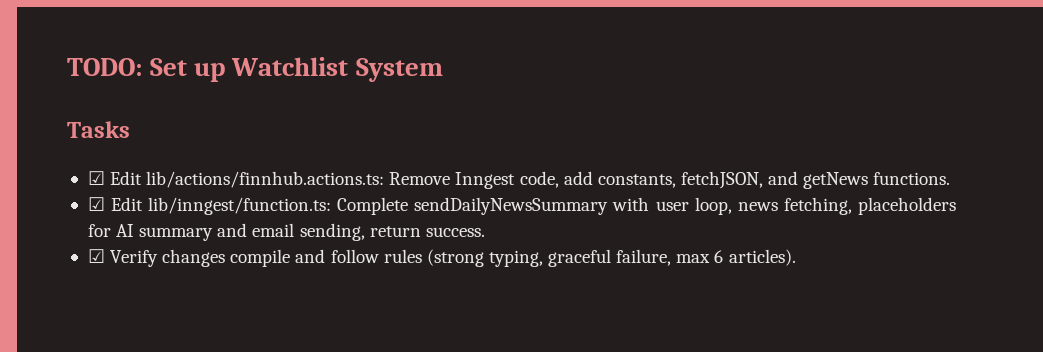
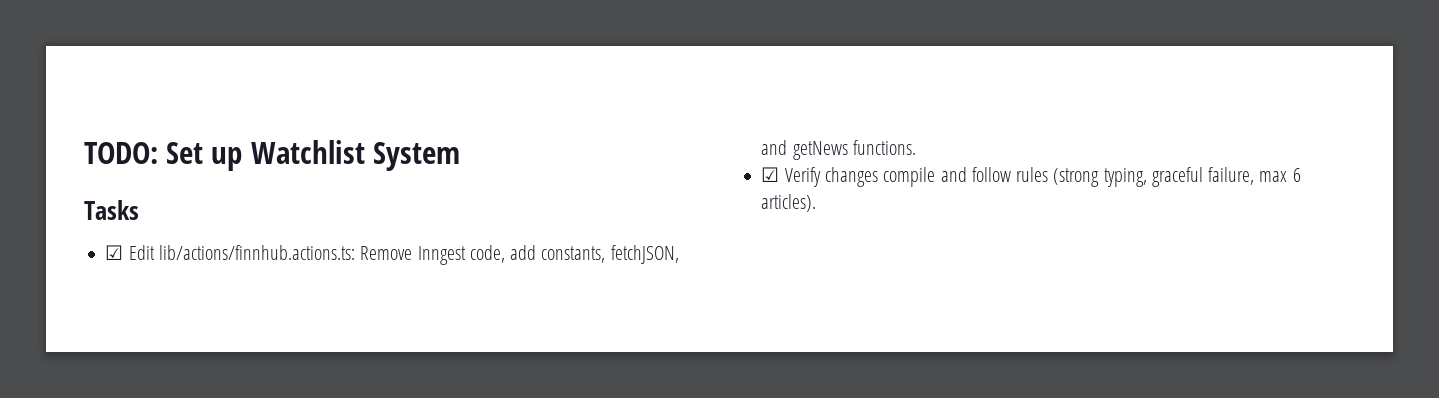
- ☑ Edit lib/inngest/function.ts: Complete sendDailyNewsSummary with user loop, news fetching, placeholders for AI summary and email sending, return success.

